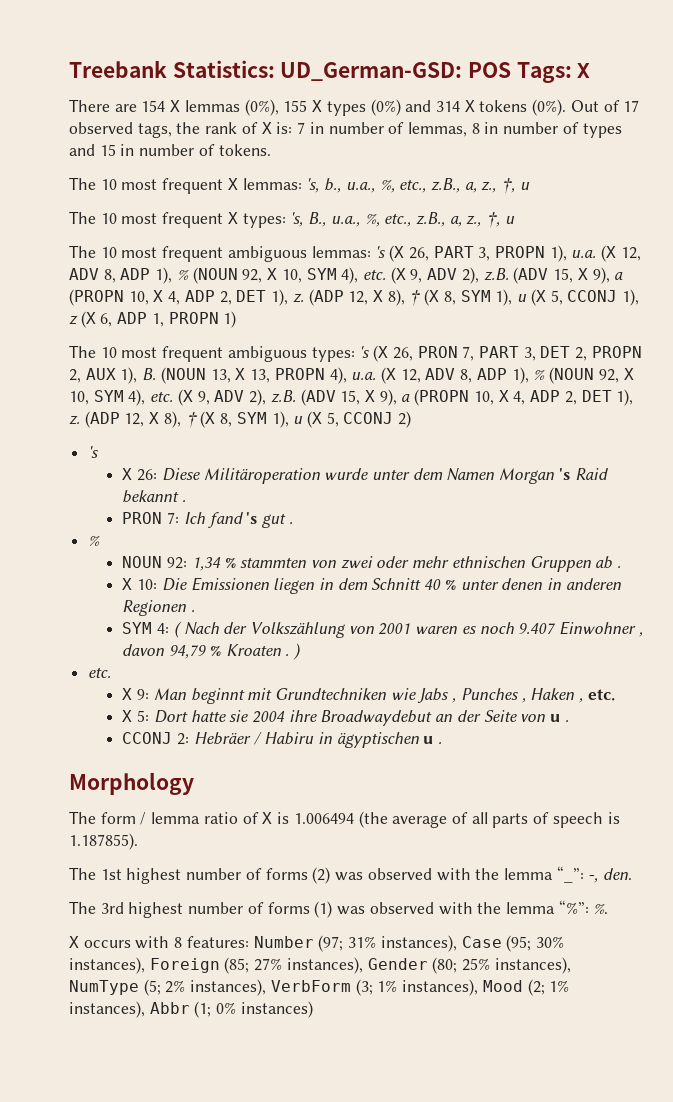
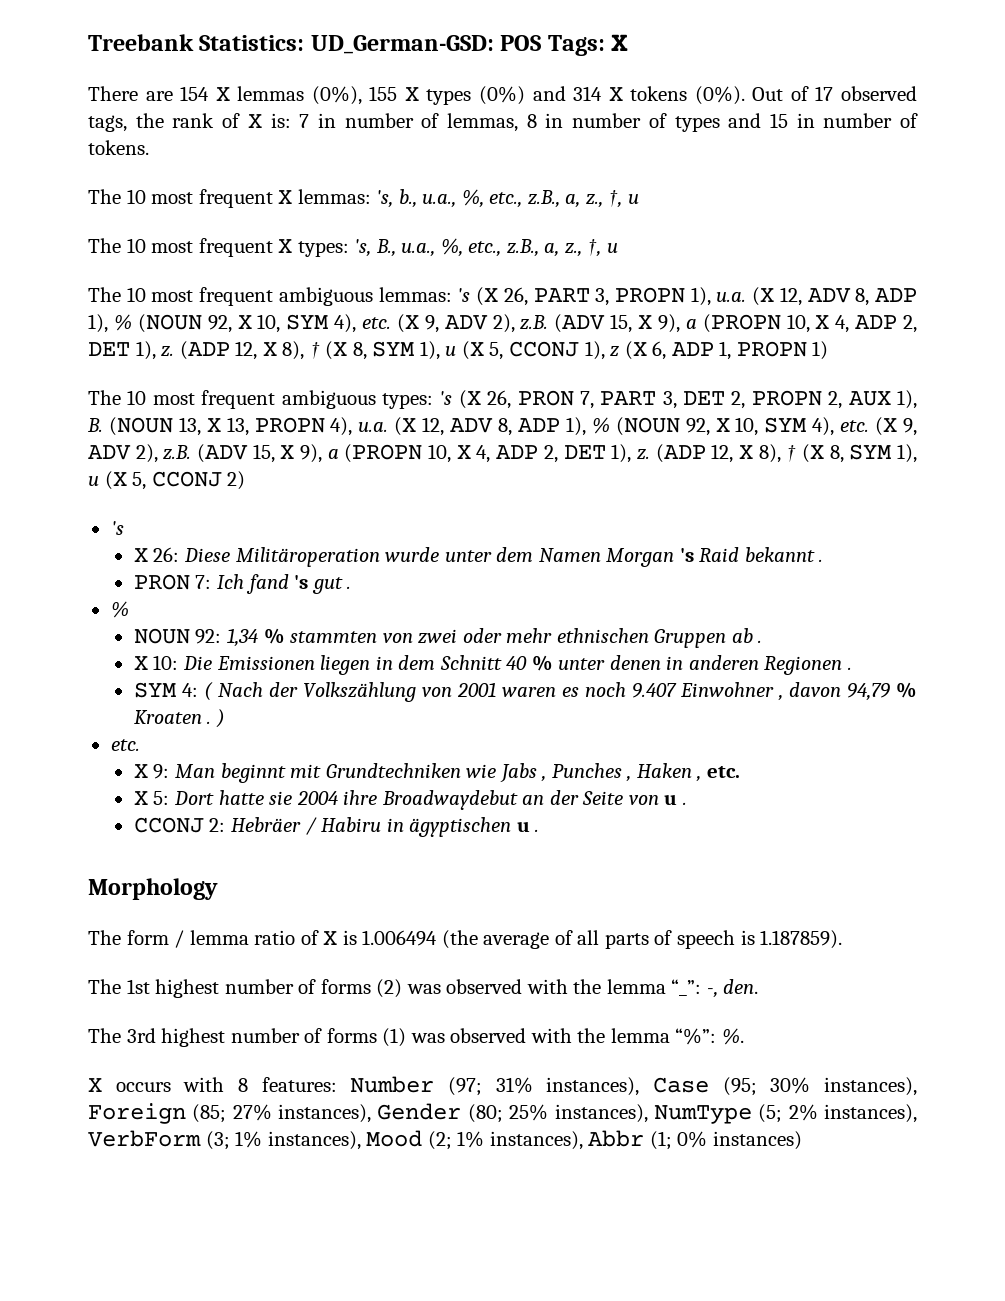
- The form / lemma ratio of X is 1.006494 (the average of all parts of speech is 1.187855).
+ The form / lemma ratio of X is 1.006494 (the average of all parts of speech is 1.187859).

